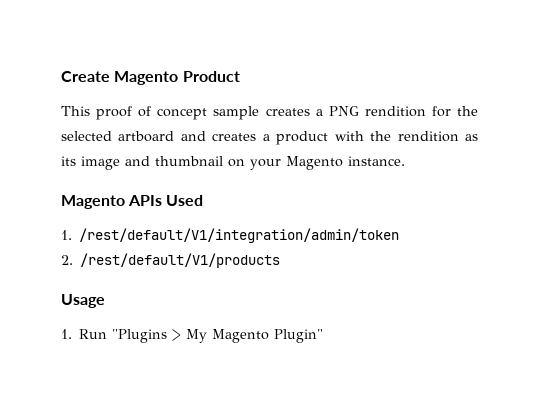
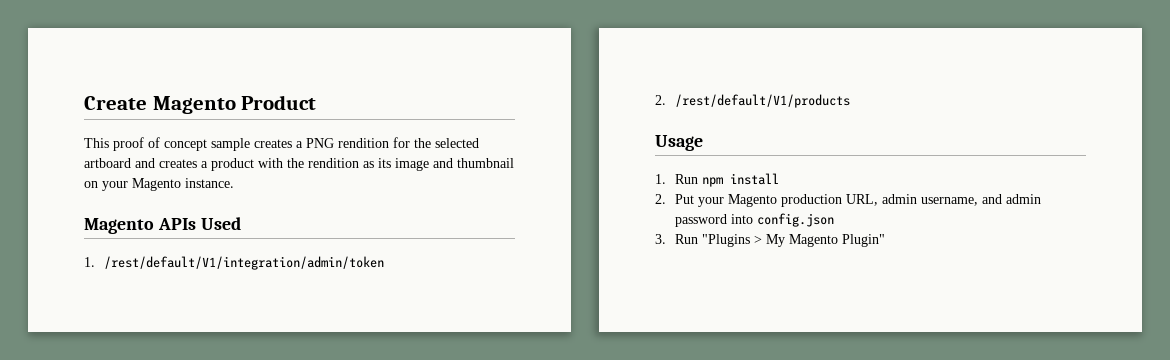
- 1. Run "Plugins > My Magento Plugin"
+ 1. Run npm install
+ 2. Put your Magento production URL, admin username, and admin password into config.json
+ 3. Run "Plugins > My Magento Plugin"

